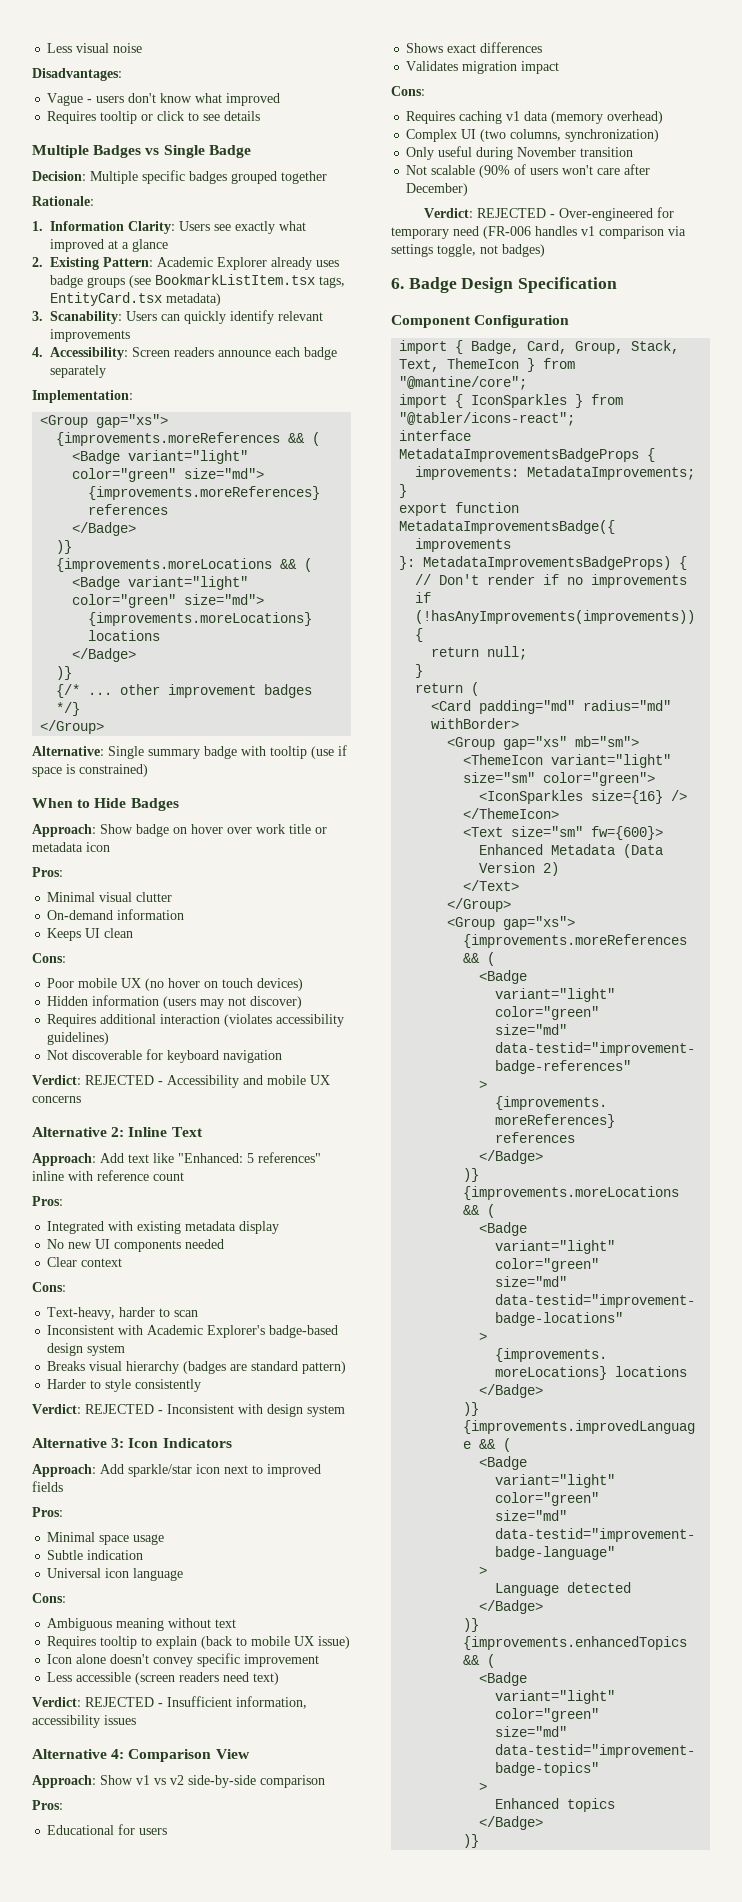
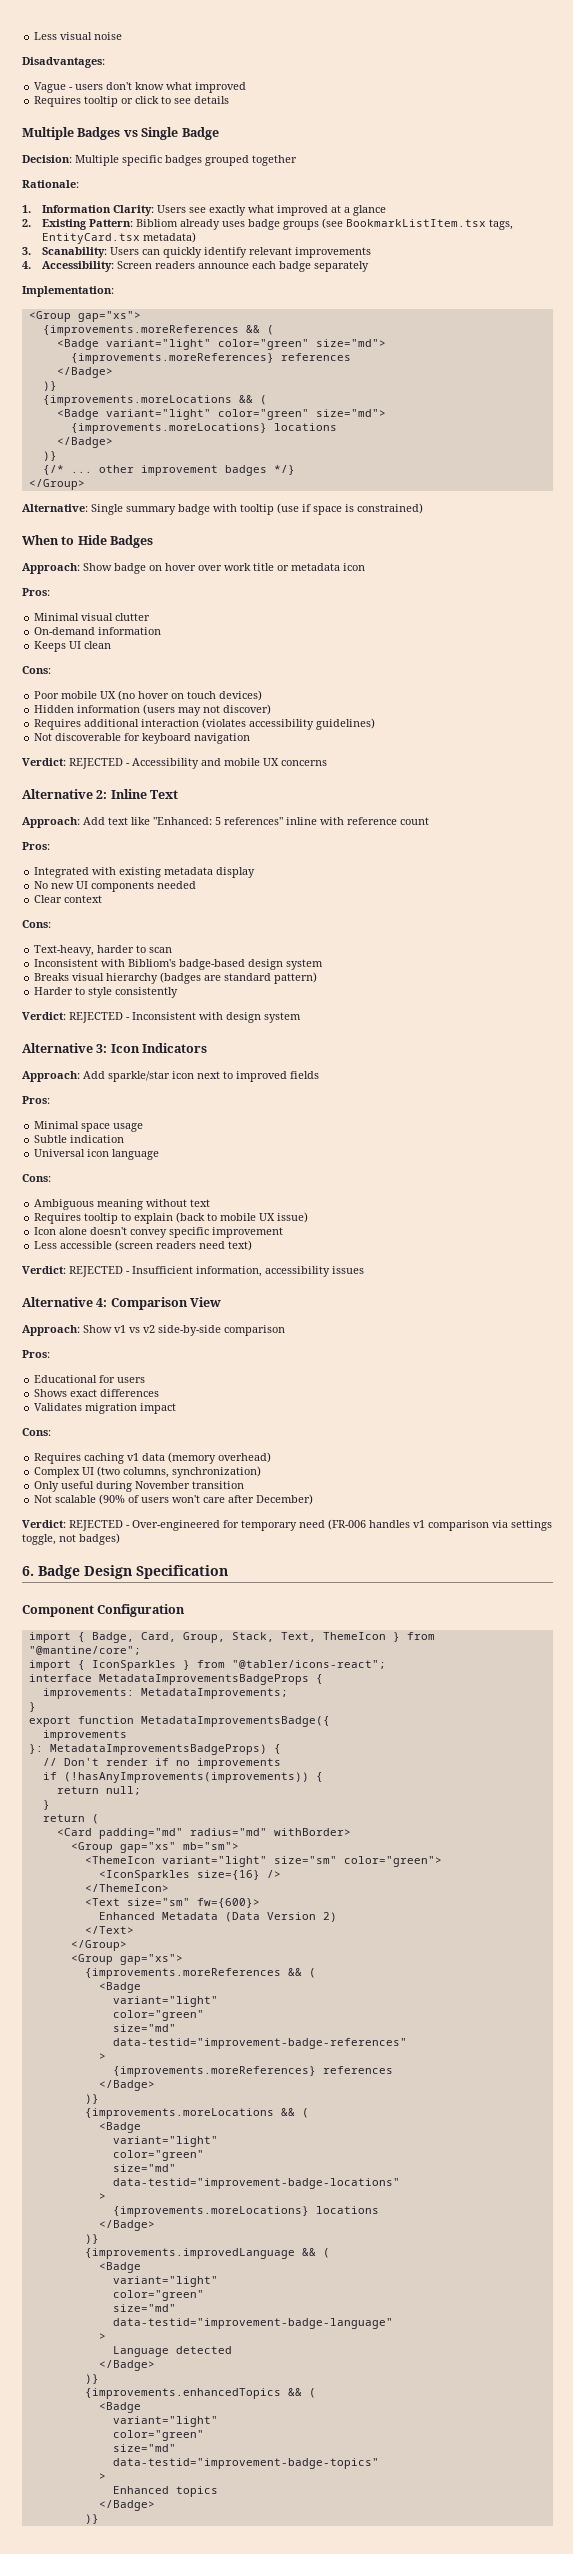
- 2. Existing Pattern: Academic Explorer already uses badge groups (see BookmarkListItem.tsx tags, EntityCard.tsx metadata)
+ 2. Existing Pattern: Bibliom already uses badge groups (see BookmarkListItem.tsx tags, EntityCard.tsx metadata)
- Inconsistent with Academic Explorer's badge-based design system
+ Inconsistent with Bibliom's badge-based design system

